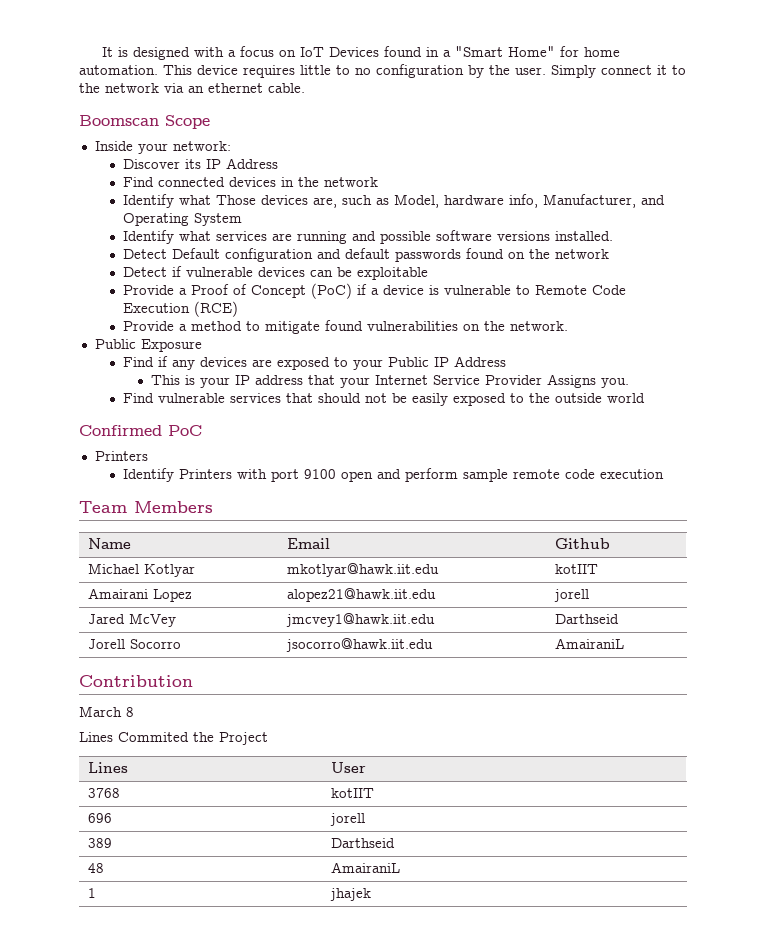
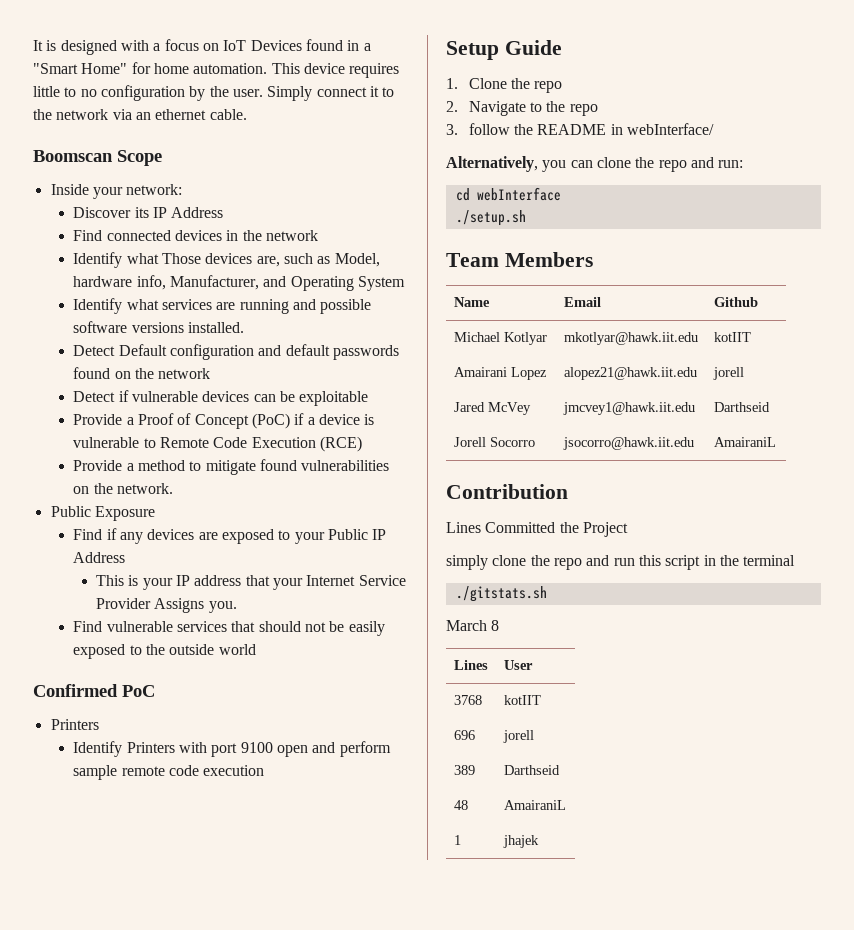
+ Setup Guide
+ 1. Clone the repo
+ 2. Navigate to the repo
+ 3. follow the README in webInterface/
+ Alternatively, you can clone the repo and run:
+ cd webInterface
+ ./setup.sh
+ Lines Committed the Project
+ simply clone the repo and run this script in the terminal
+ ./gitstats.sh
  March 8
- Lines Commited the Project

